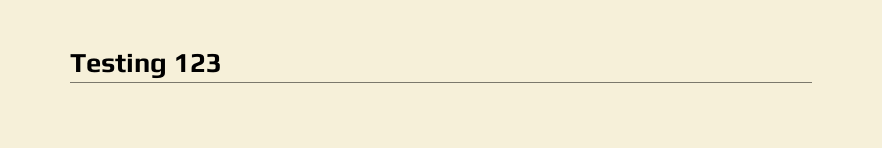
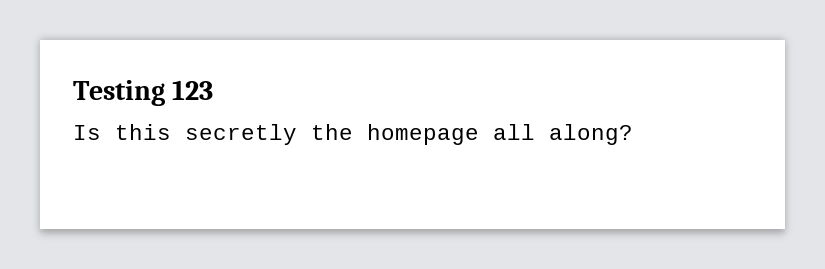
+ Is this secretly the homepage all along?

